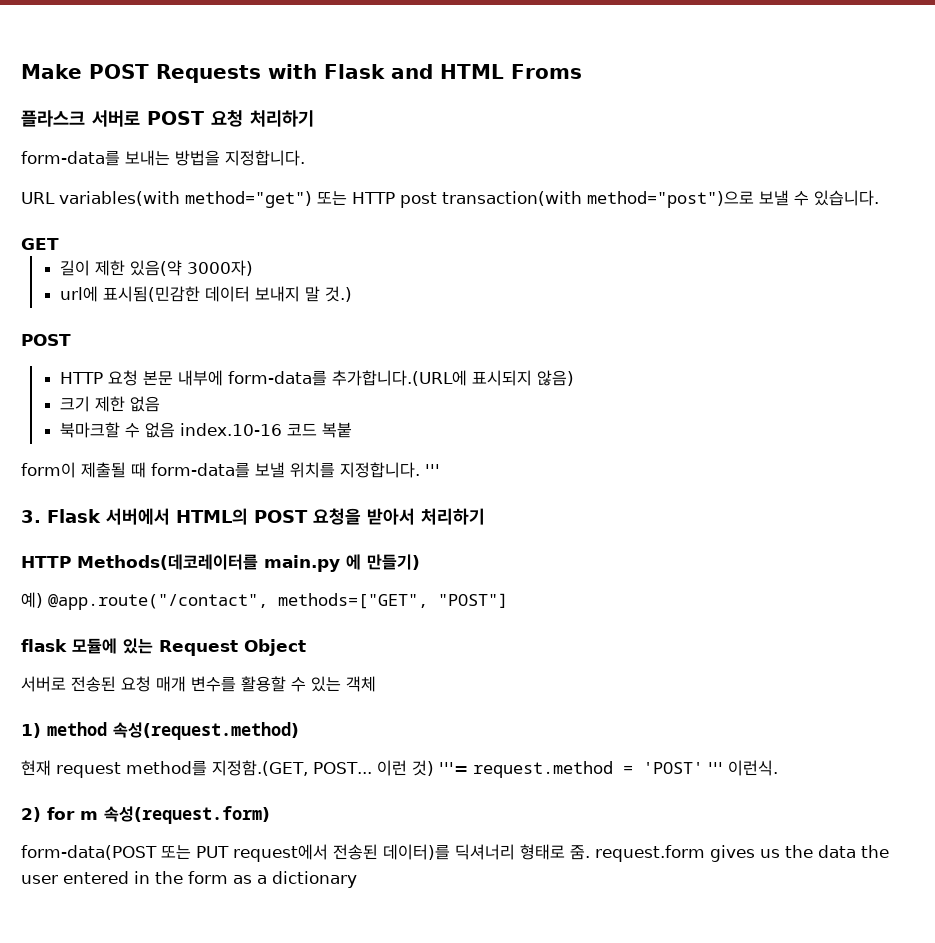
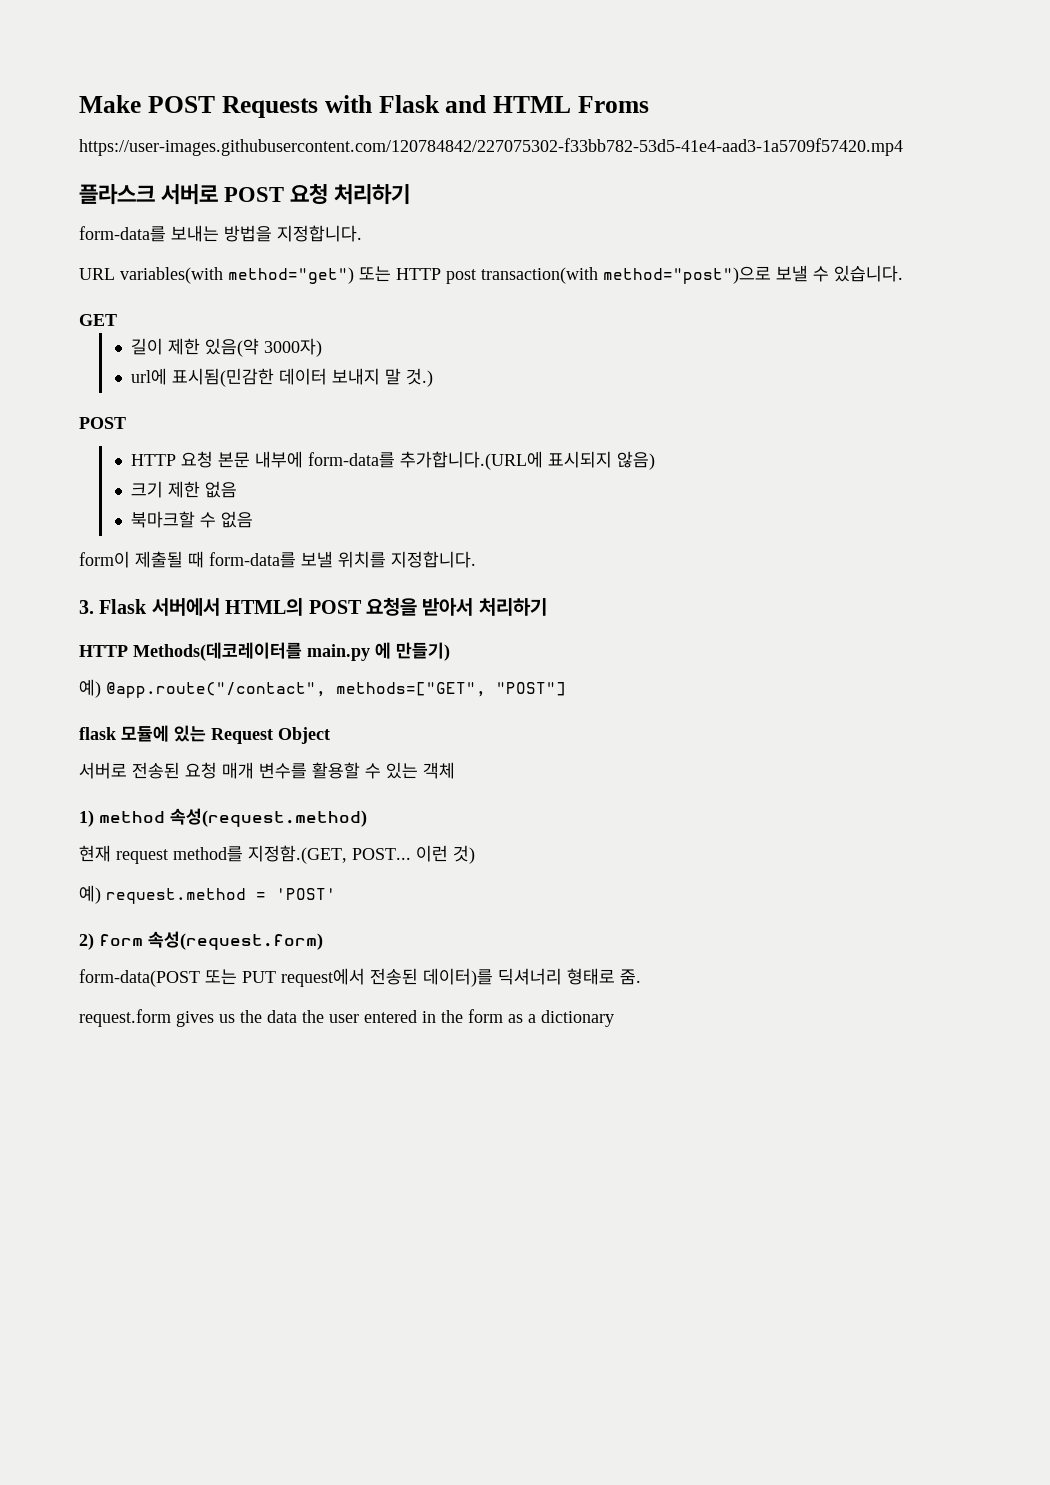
+ https://user-images.githubusercontent.com/120784842/227075302-f33bb782-53d5-41e4-aad3-1a5709f57420.mp4
- 북마크할 수 없음 index.10-16 코드 복붙
+ 북마크할 수 없음
- form이 제출될 때 form-data를 보낼 위치를 지정합니다. '''
+ form이 제출될 때 form-data를 보낼 위치를 지정합니다.
- 이런 것) '''= request.method = 'POST' ''' 이런식.
+ 이런 것)
+ 예) request.method = 'POST'
- 2) for m 속성(request.form)
+ 2) form 속성(request.form)
- form-data(POST 또는 PUT request에서 전송된 데이터)를 딕셔너리 형태로 줌. request.form gives us the data the user entered in the form as a dictionary
+ form-data(POST 또는 PUT request에서 전송된 데이터)를 딕셔너리 형태로 줌.
+ request.form gives us the data the user entered in the form as a dictionary

